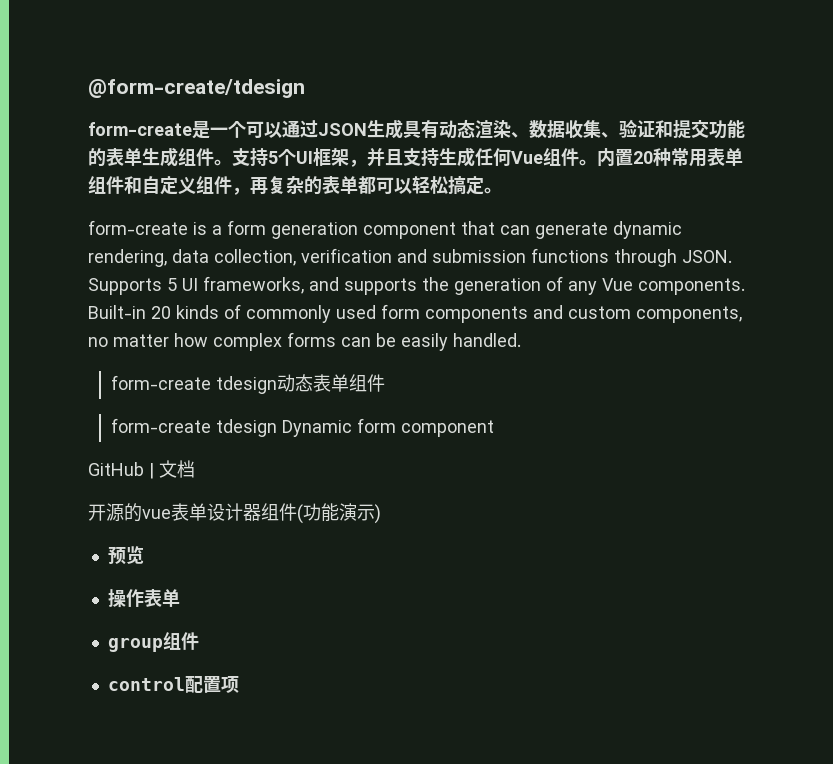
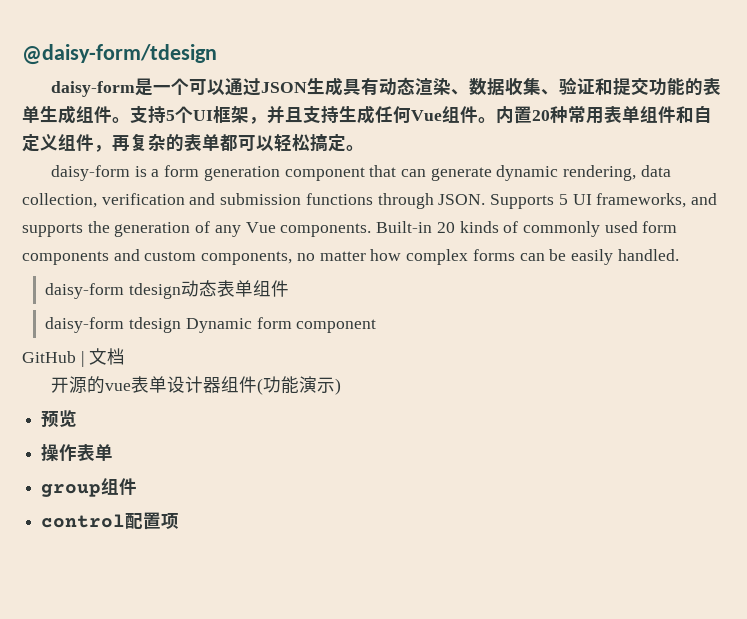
- @form-create/tdesign
- form-create是一个可以通过JSON生成具有动态渲染、数据收集、验证和提交功能的表单生成组件。
+ @daisy-form/tdesign
+ daisy-form是一个可以通过JSON生成具有动态渲染、数据收集、验证和提交功能的表单生成组件。
- form-create is a form generation component that can generate dynamic rendering, data collection, verification and submission functions through JSON.
+ daisy-form is a form generation component that can generate dynamic rendering, data collection, verification and submission functions through JSON.
- form-create tdesign动态表单组件
+ daisy-form tdesign动态表单组件
- form-create tdesign Dynamic form component
+ daisy-form tdesign Dynamic form component

